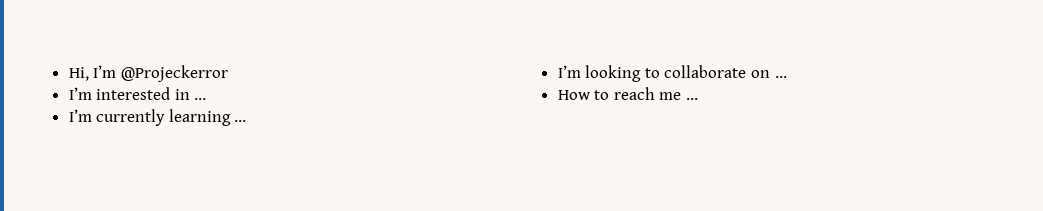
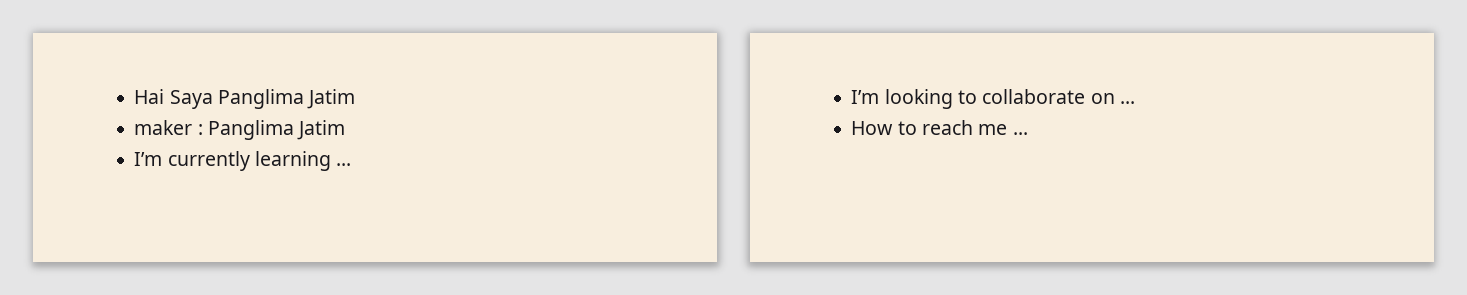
- Hi, I’m @Projeckerror
- I’m interested in ...
+ Hai Saya Panglima Jatim
+ maker : Panglima Jatim

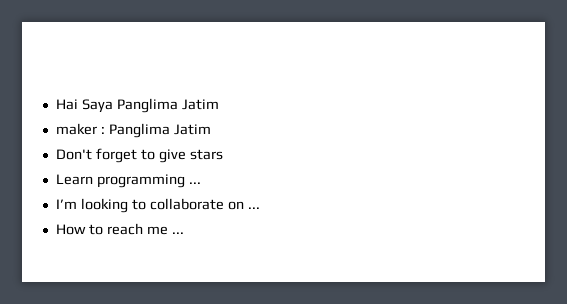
- I’m currently learning ...
+ Don't forget to give stars
+ Learn programming ...

